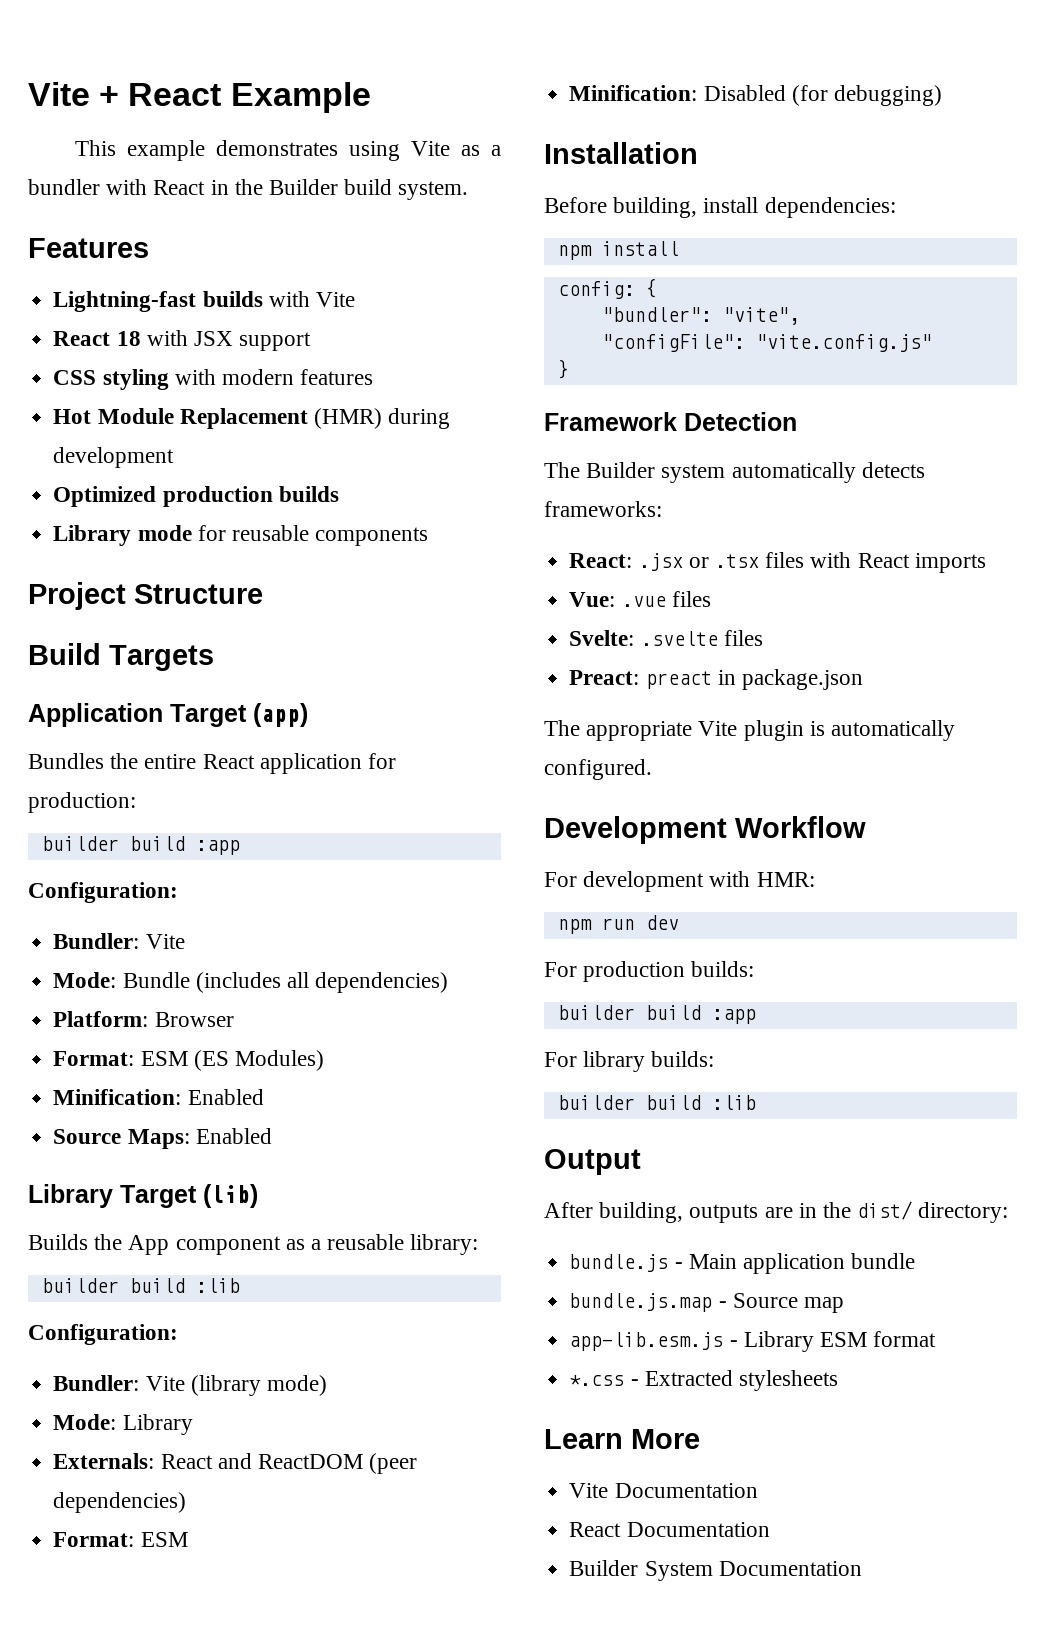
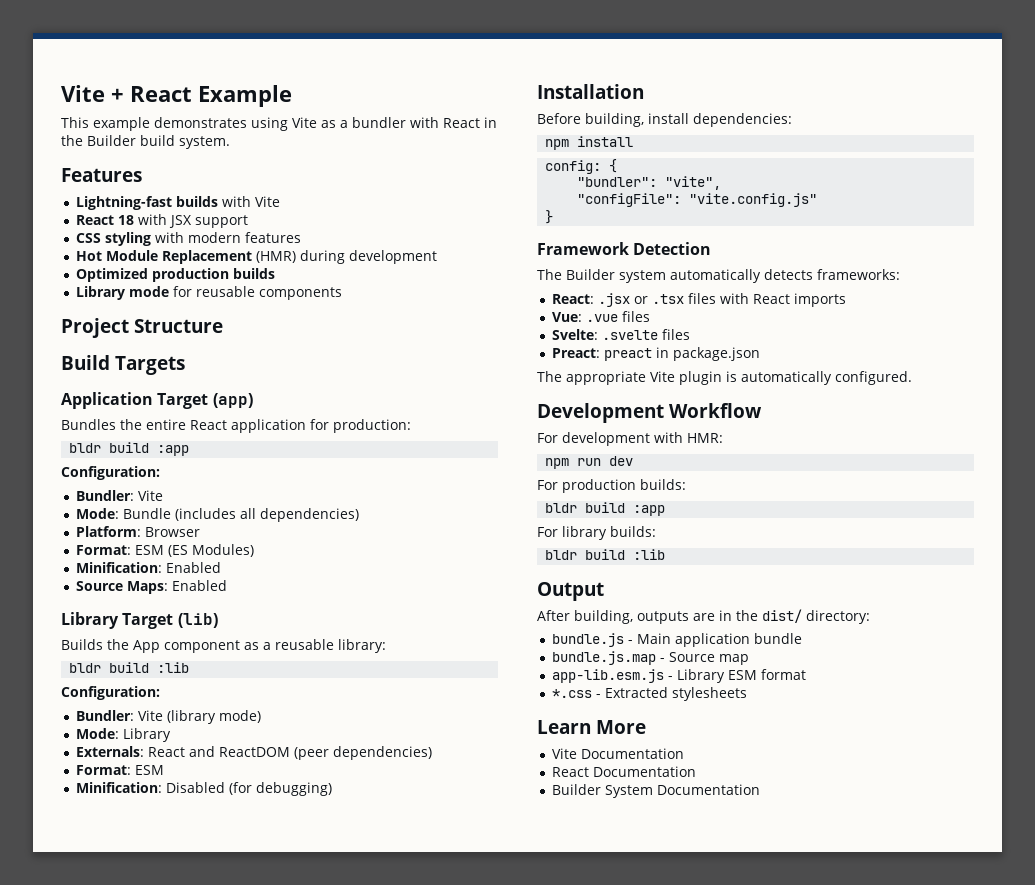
  Bundles the entire React application for production:
- builder build :app
+ bldr build :app
  Builds the App component as a reusable library:
- builder build :lib
+ bldr build :lib
  For production builds:
- builder build :app
+ bldr build :app
  For library builds:
- builder build :lib
+ bldr build :lib

